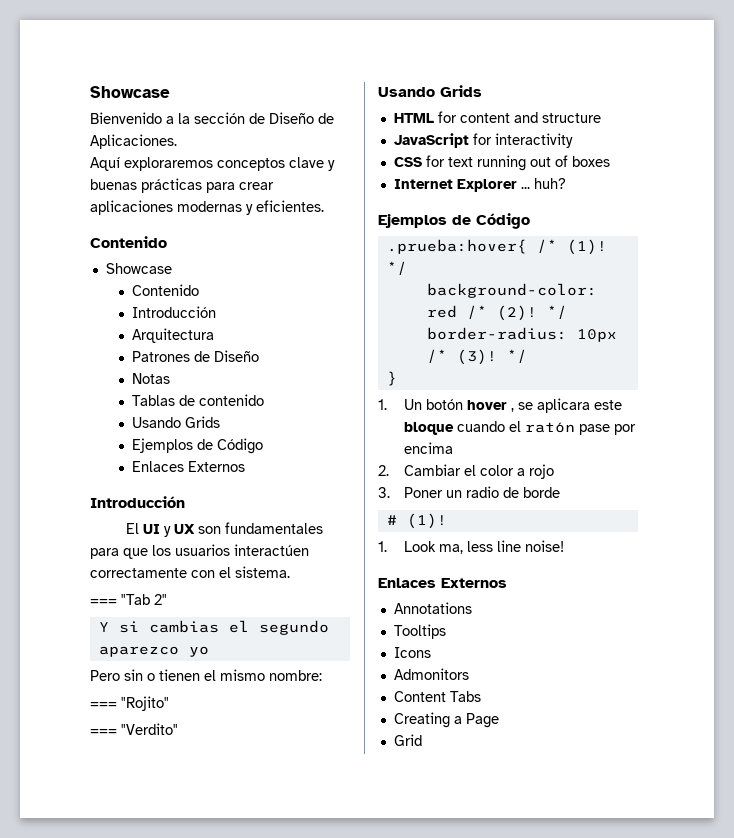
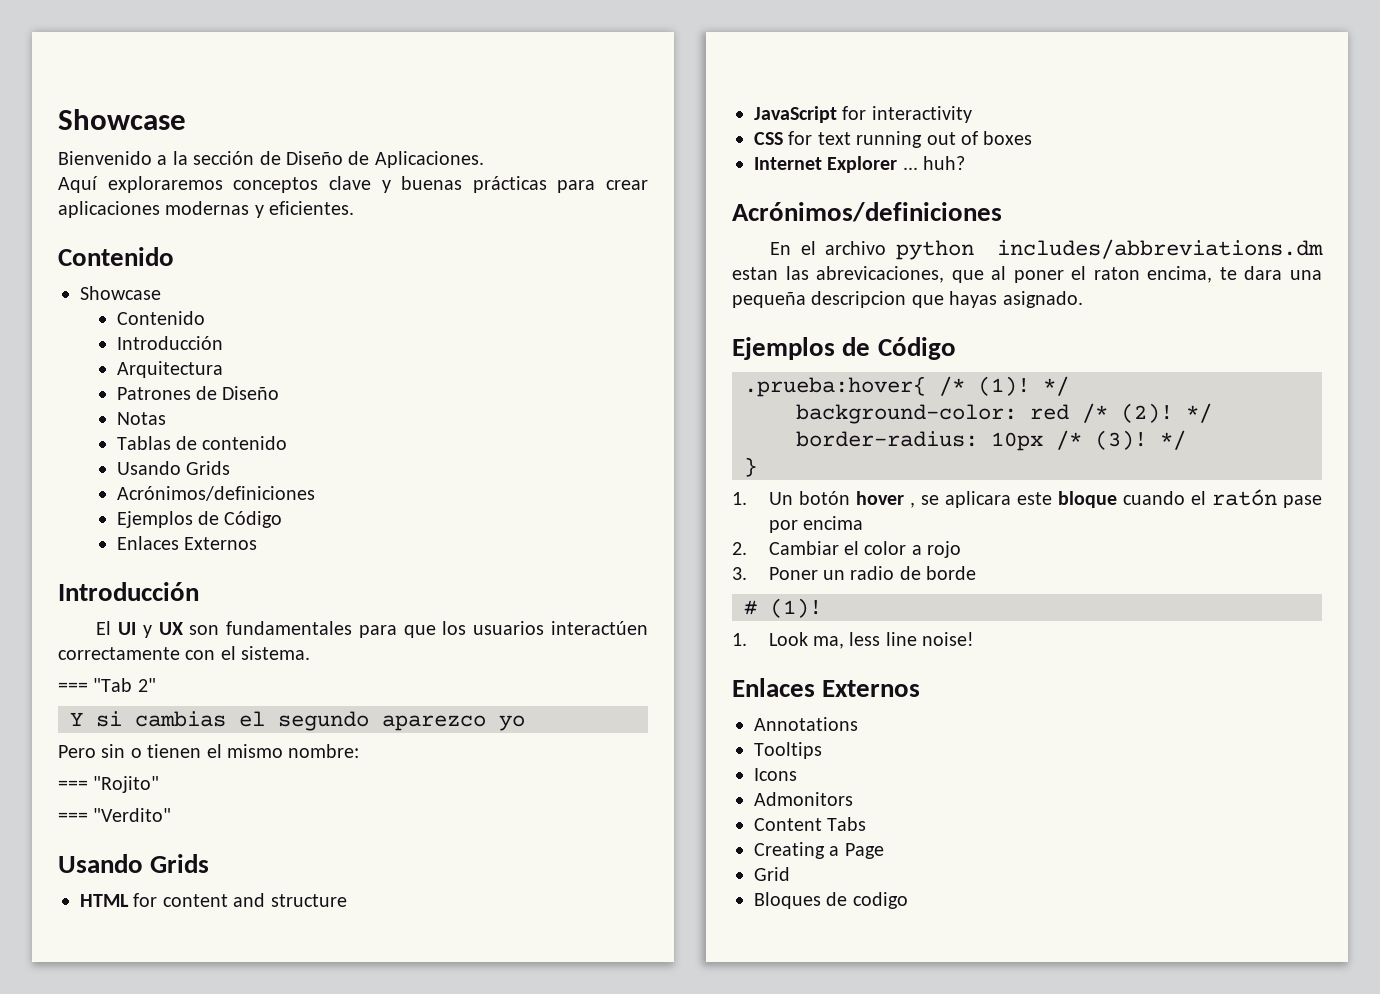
  Tablas de contenido
  Usando Grids
+ Acrónimos/definiciones
  Internet Explorer ... huh?
+ Acrónimos/definiciones
+ En el archivo python includes/abbreviations.dm estan las abrevicaciones, que al poner el raton encima, te dara una pequeña descripcion que hayas asignado.
+ Bloques de codigo

